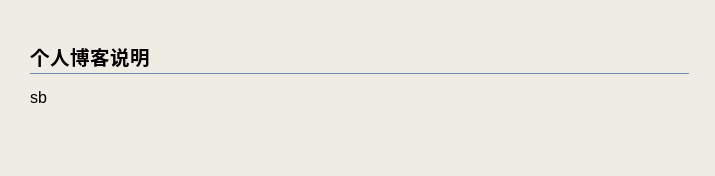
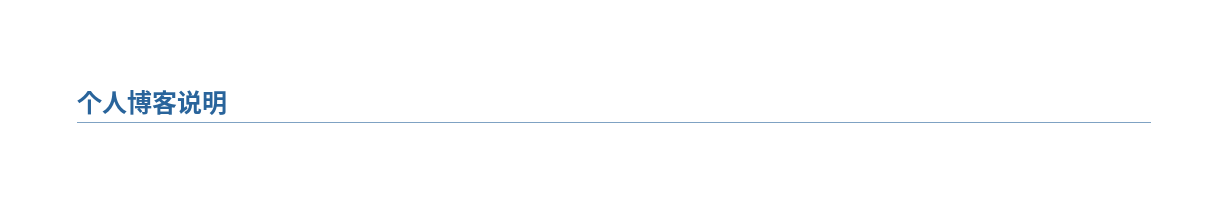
- sb

